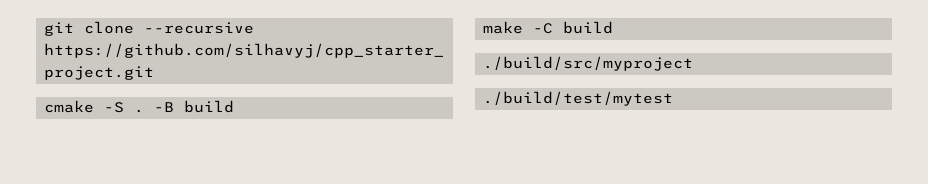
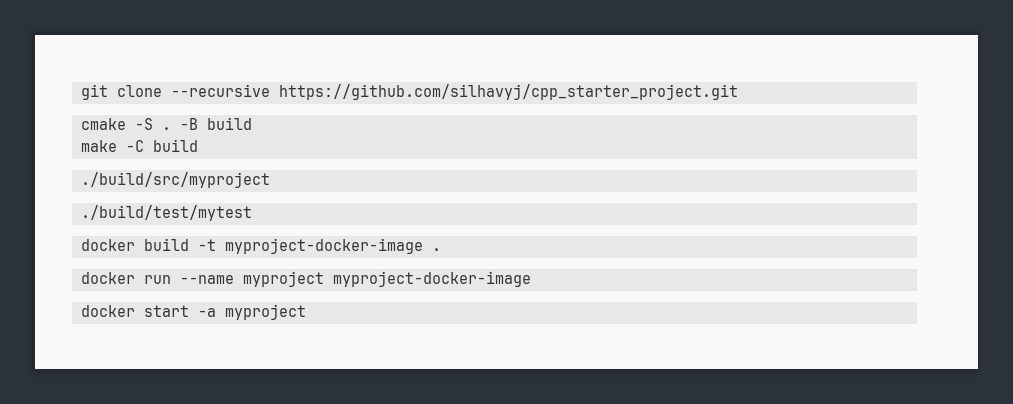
+ docker build -t myproject-docker-image .
+ docker run --name myproject myproject-docker-image
+ docker start -a myproject

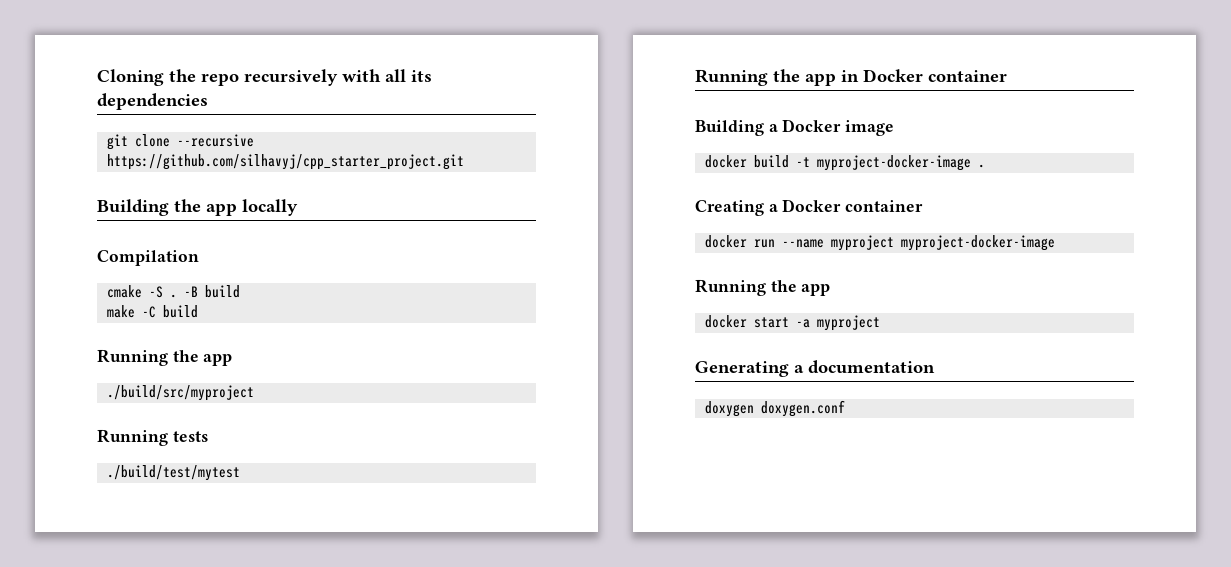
+ Cloning the repo recursively with all its dependencies
+ Building the app locally
+ Compilation
  make -C build
+ Running the app
+ Running tests
+ Running the app in Docker container
+ Building a Docker image
+ Creating a Docker container
  docker run --name myproject myproject-docker-image
+ Running the app
+ Generating a documentation
+ doxygen doxygen.conf

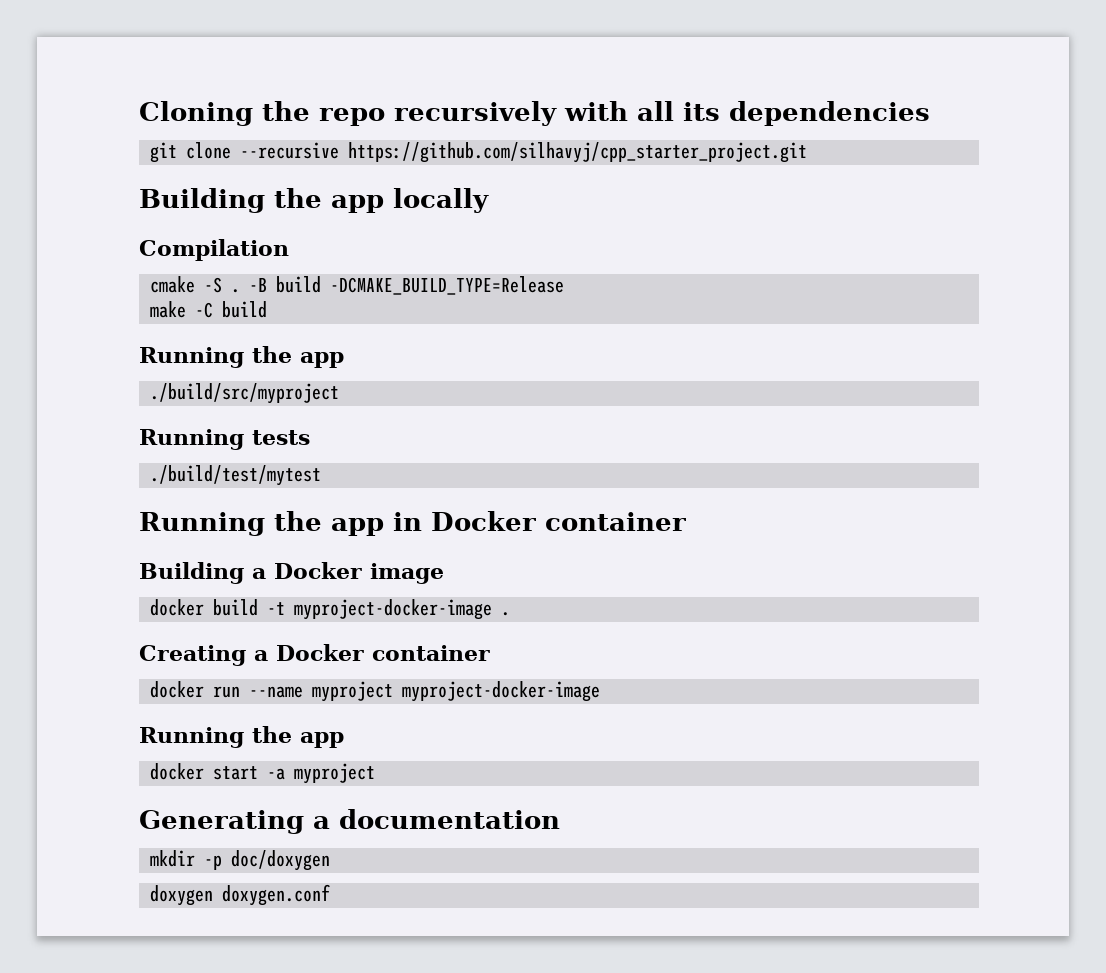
- -B build
+ -B build -DCMAKE_BUILD_TYPE=Release
+ mkdir -p doc/doxygen

